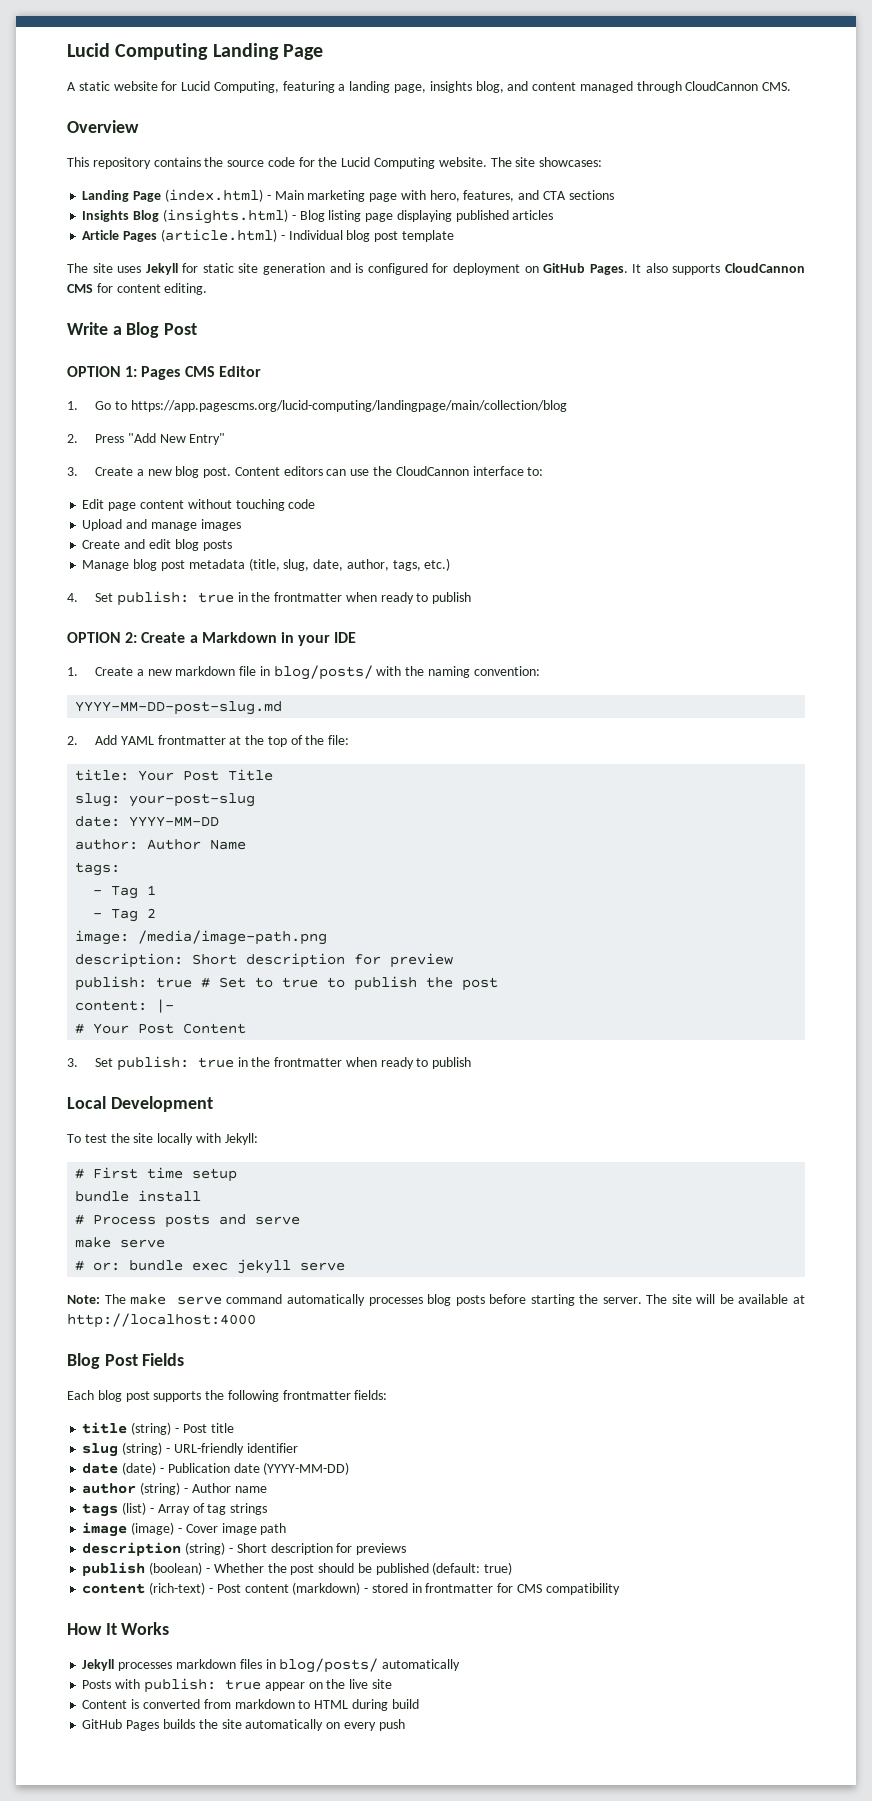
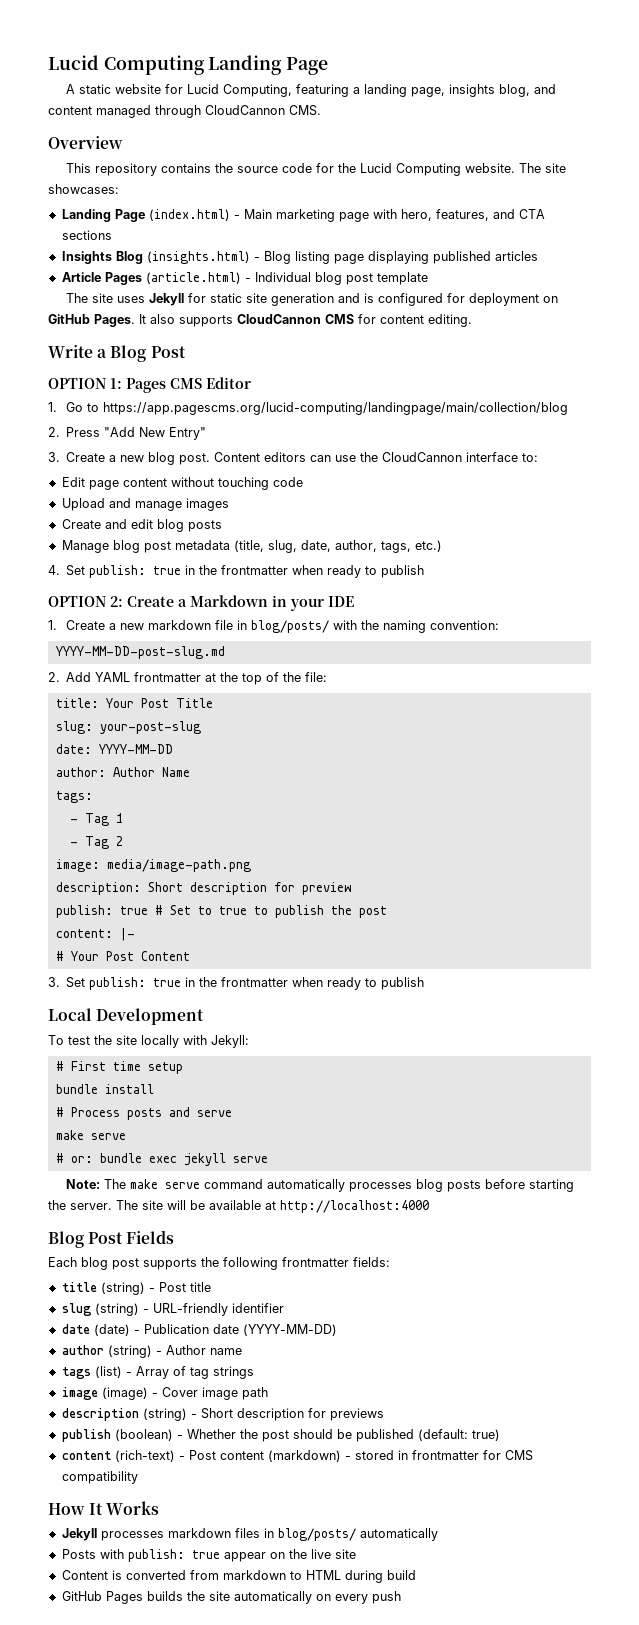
- image: /media/image-path.png
+ image: media/image-path.png

